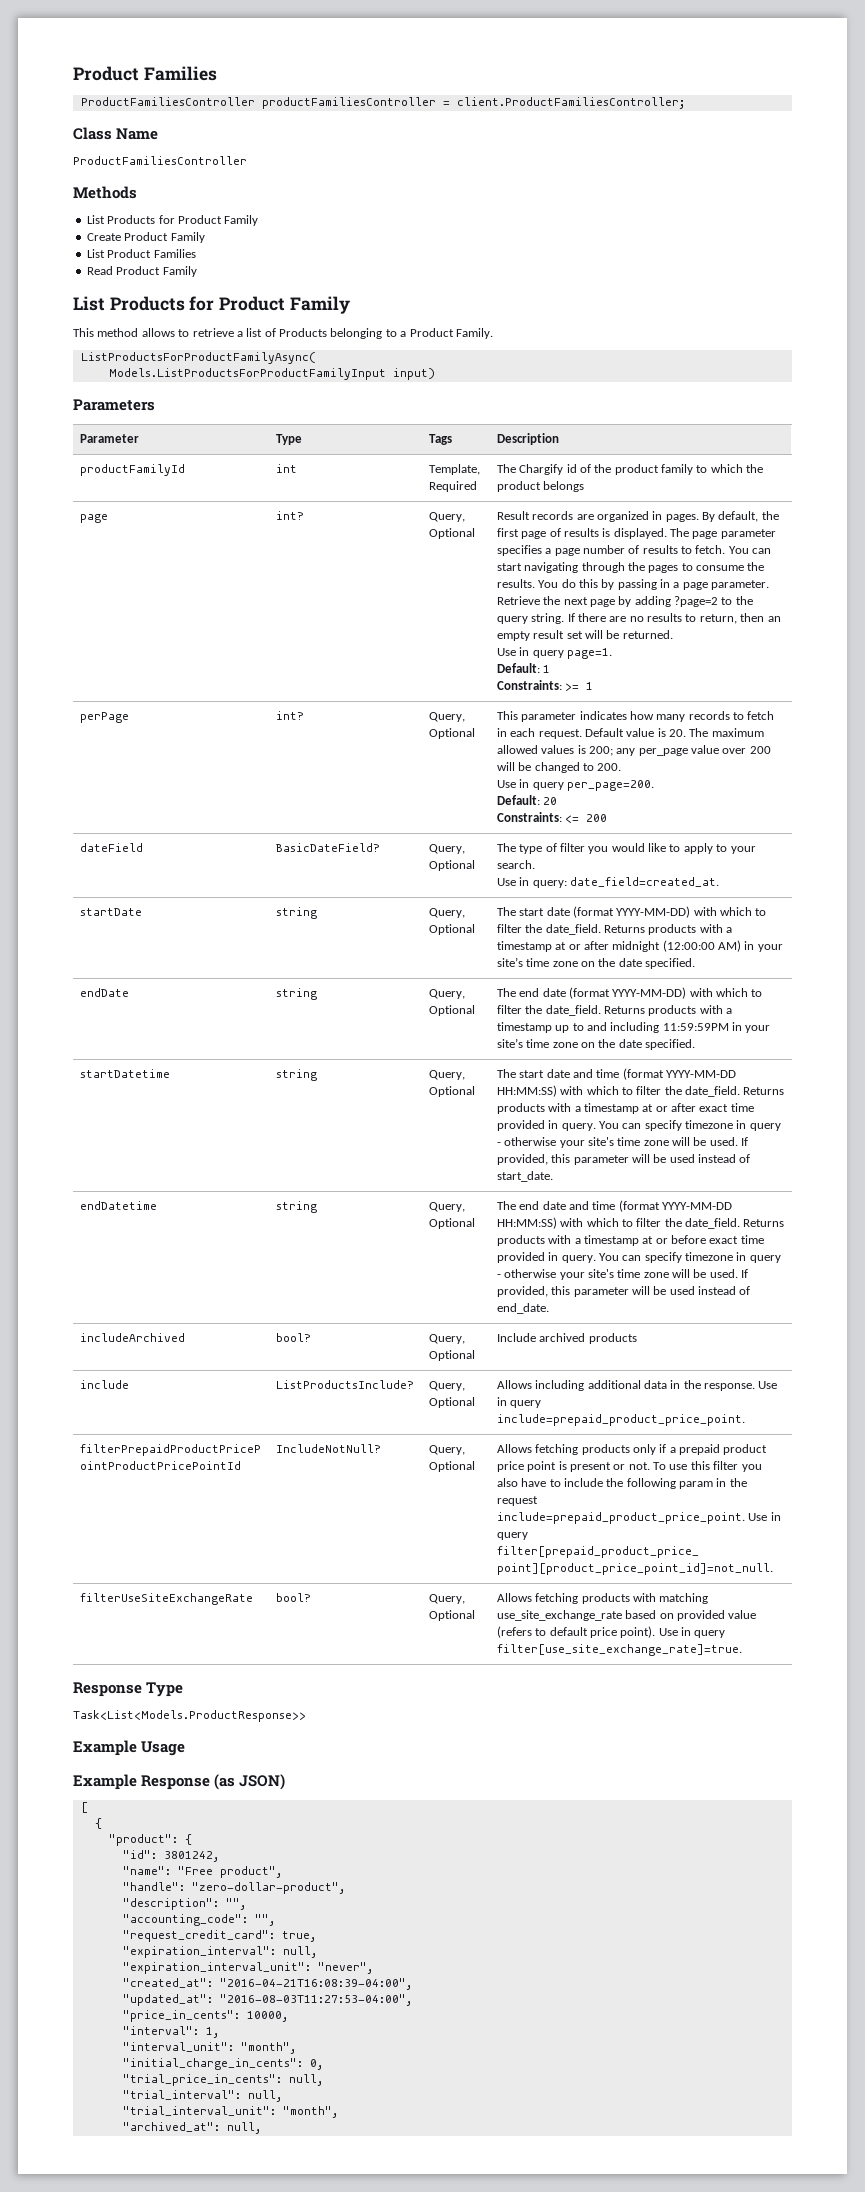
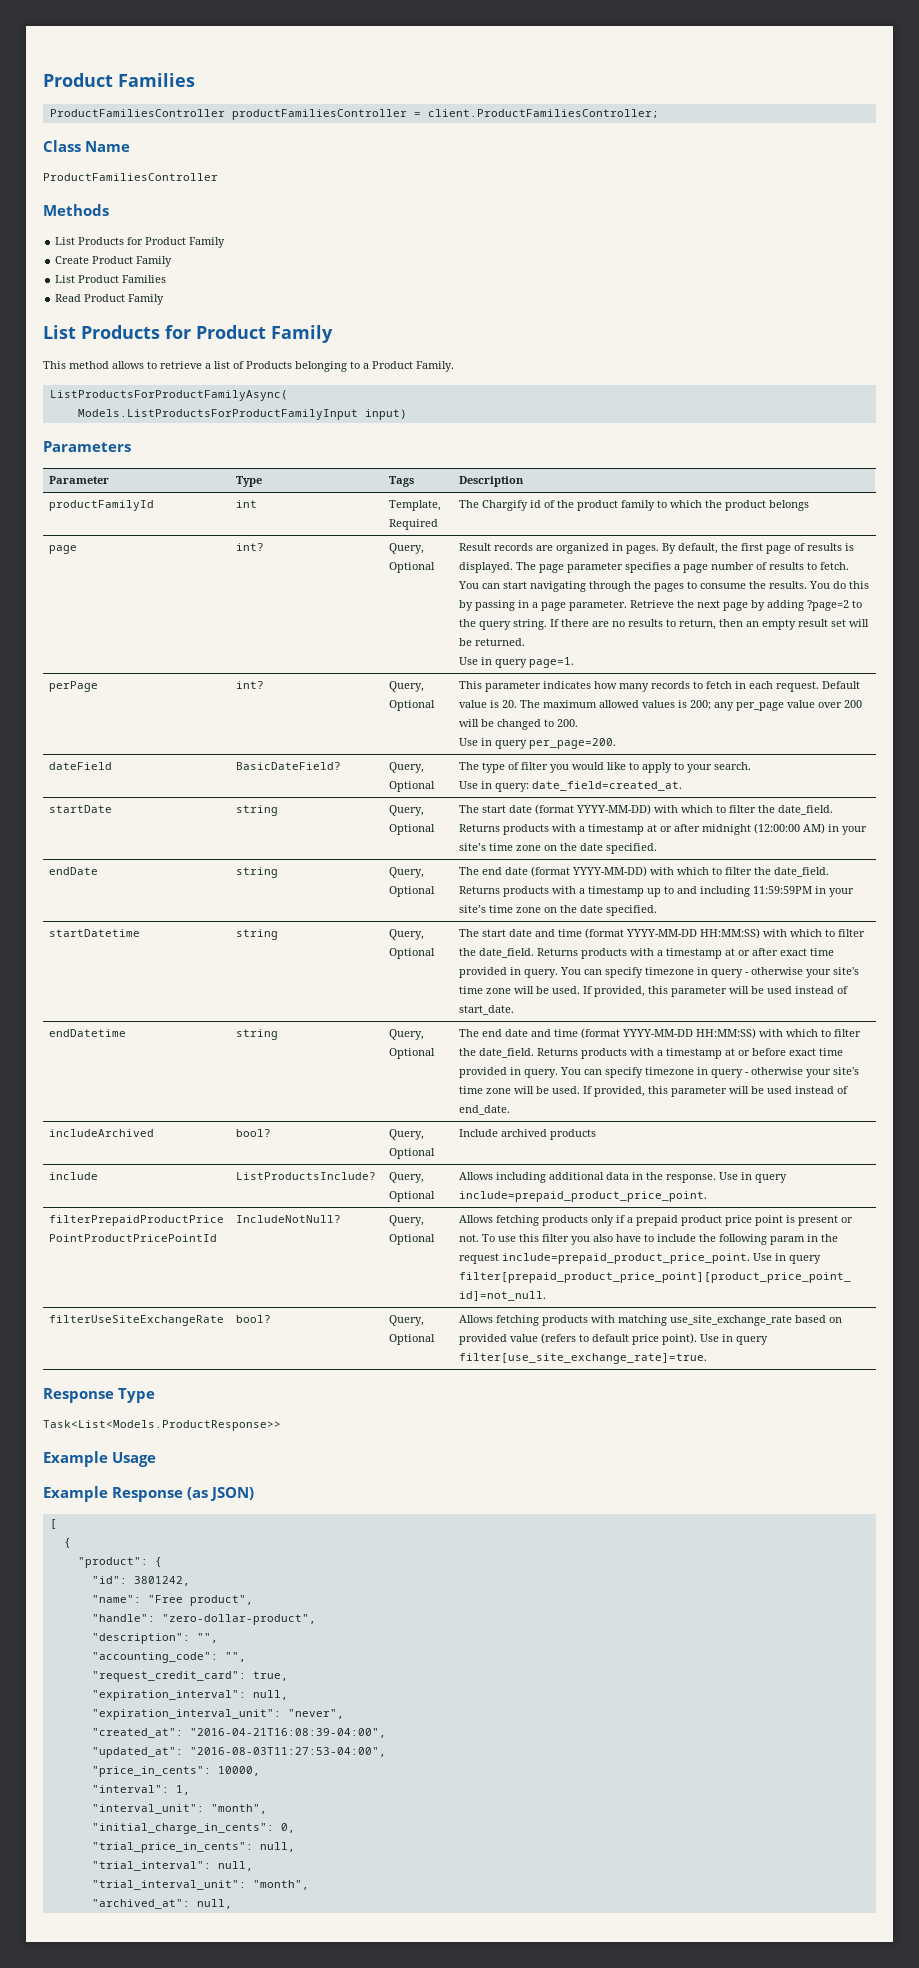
- Default: 1
- Constraints: >= 1
- Default: 20
- Constraints: <= 200

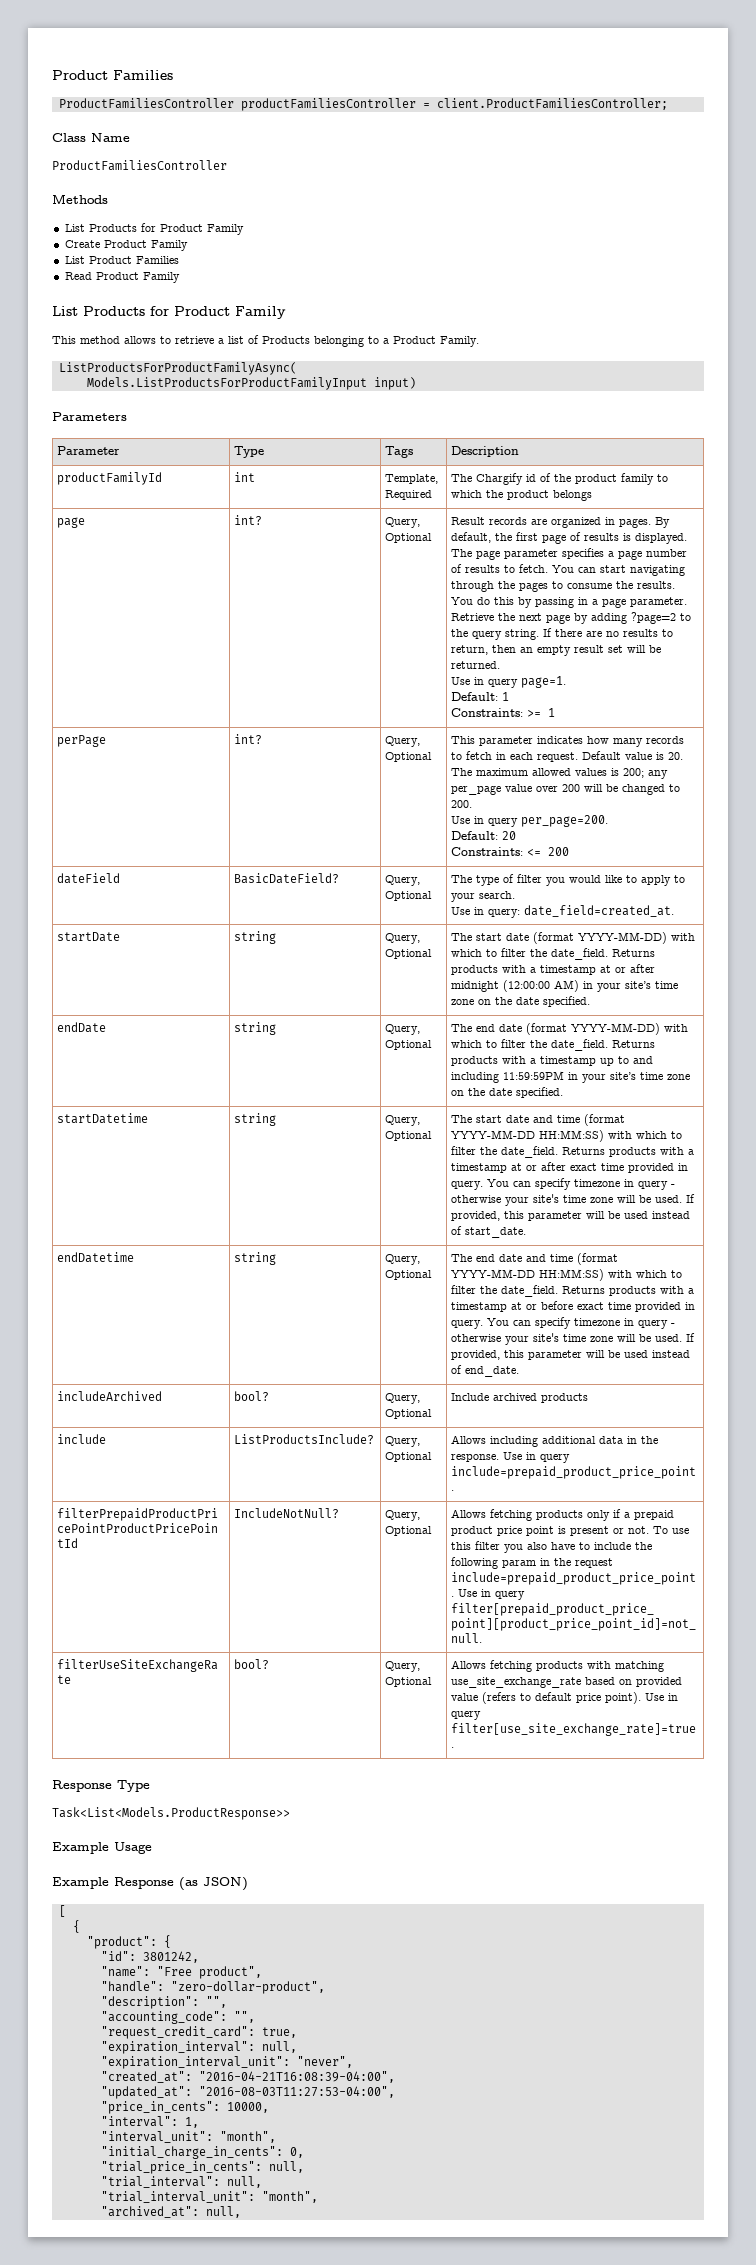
+ Default: 1
+ Constraints: >= 1
+ Default: 20
+ Constraints: <= 200

